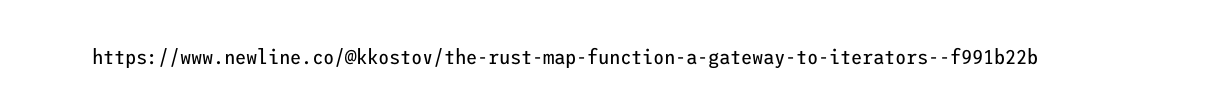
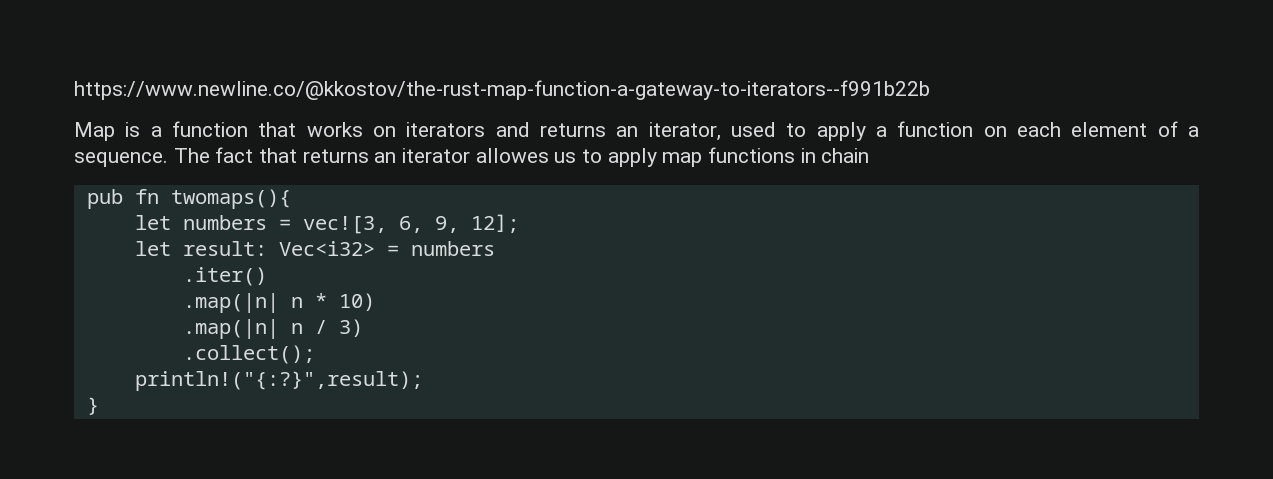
+ Map is a function that works on iterators and returns an iterator, used to apply a function on each element of a sequence. The fact that returns an iterator allowes us to apply map functions in chain
+ pub fn twomaps(){
+ let numbers = vec![3, 6, 9, 12];
+ let result: Vec<i32> = numbers
+ .iter()
+ .map(|n| n * 10)
+ .map(|n| n / 3)
+ .collect();
+ println!("{:?}",result);
+ }

